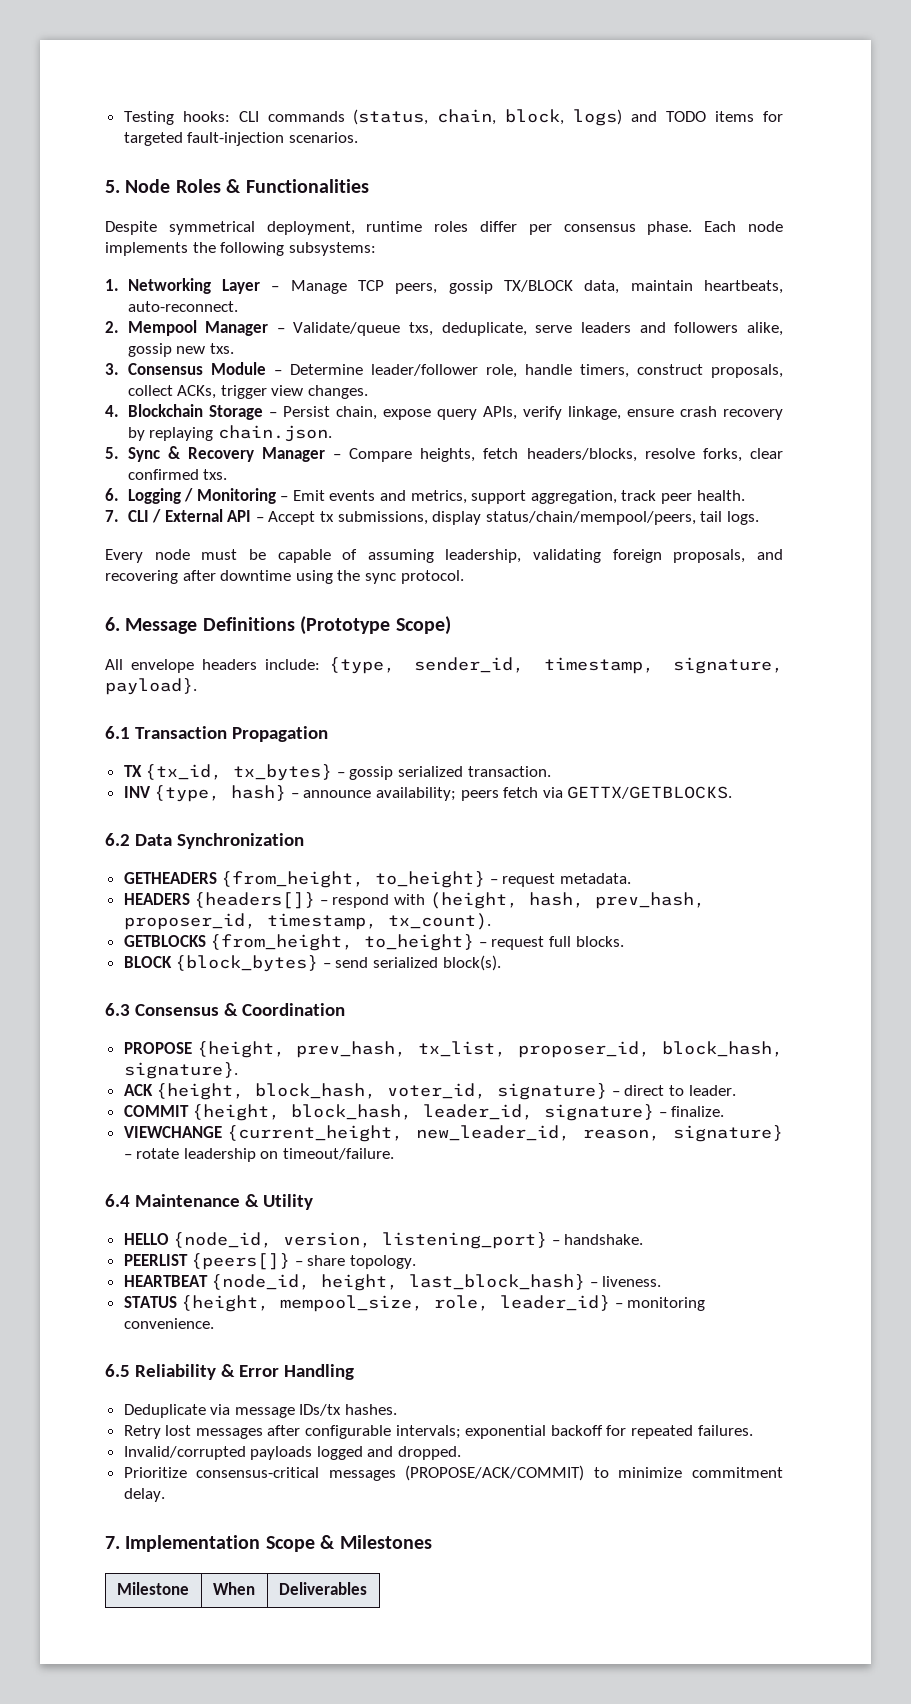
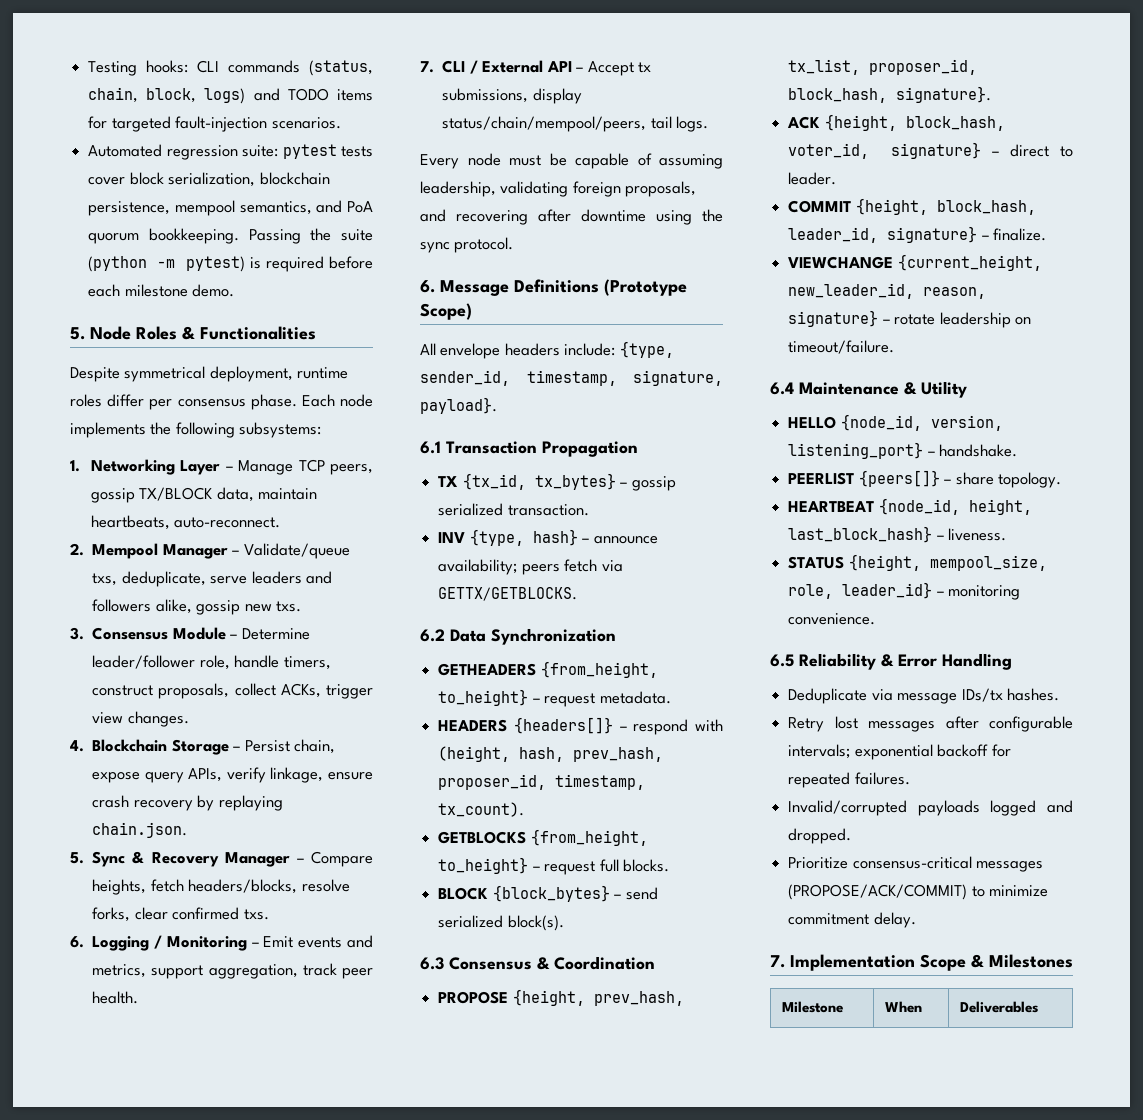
+ Automated regression suite: pytest tests cover block serialization, blockchain persistence, mempool semantics, and PoA quorum bookkeeping. Passing the suite (python -m pytest) is required before each milestone demo.

